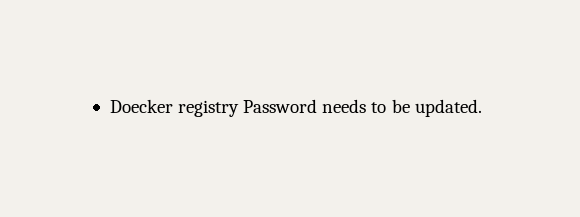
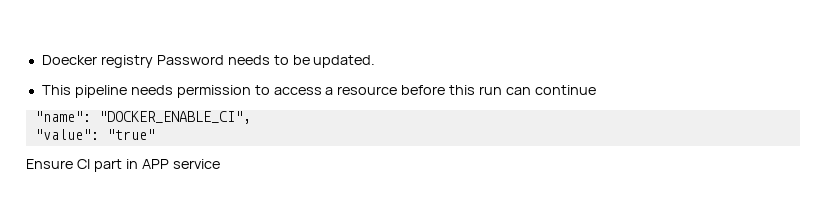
+ This pipeline needs permission to access a resource before this run can continue
+ "name": "DOCKER_ENABLE_CI",
+ "value": "true"
+ Ensure CI part in APP service

